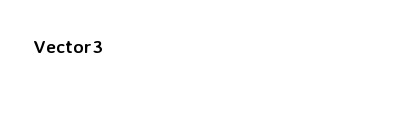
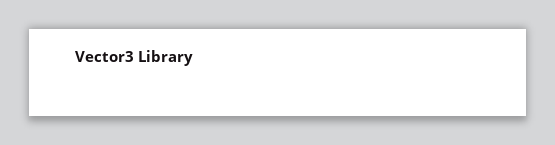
- Vector3
+ Vector3 Library

